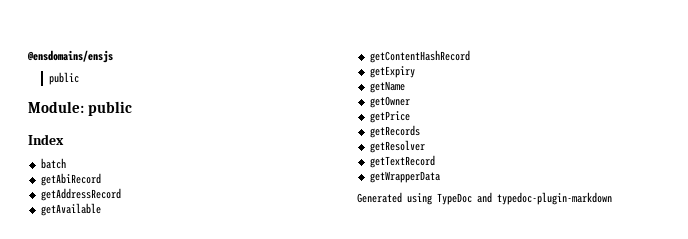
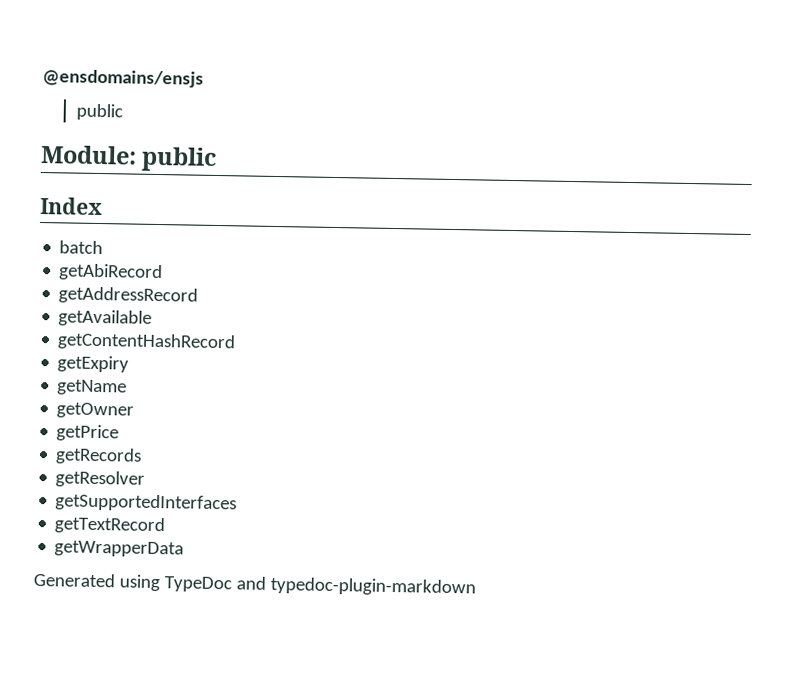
+ getSupportedInterfaces

